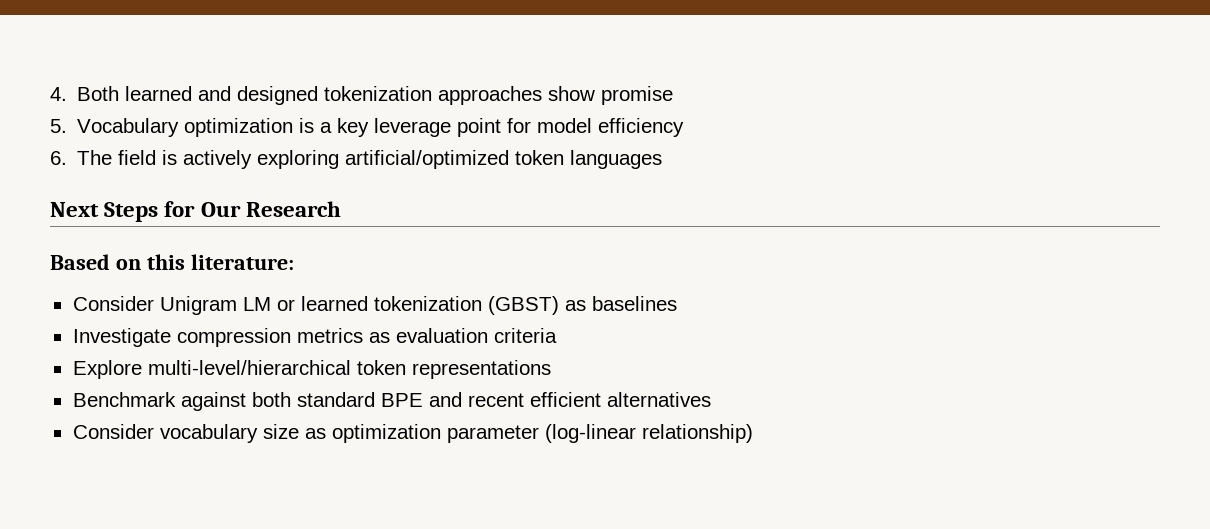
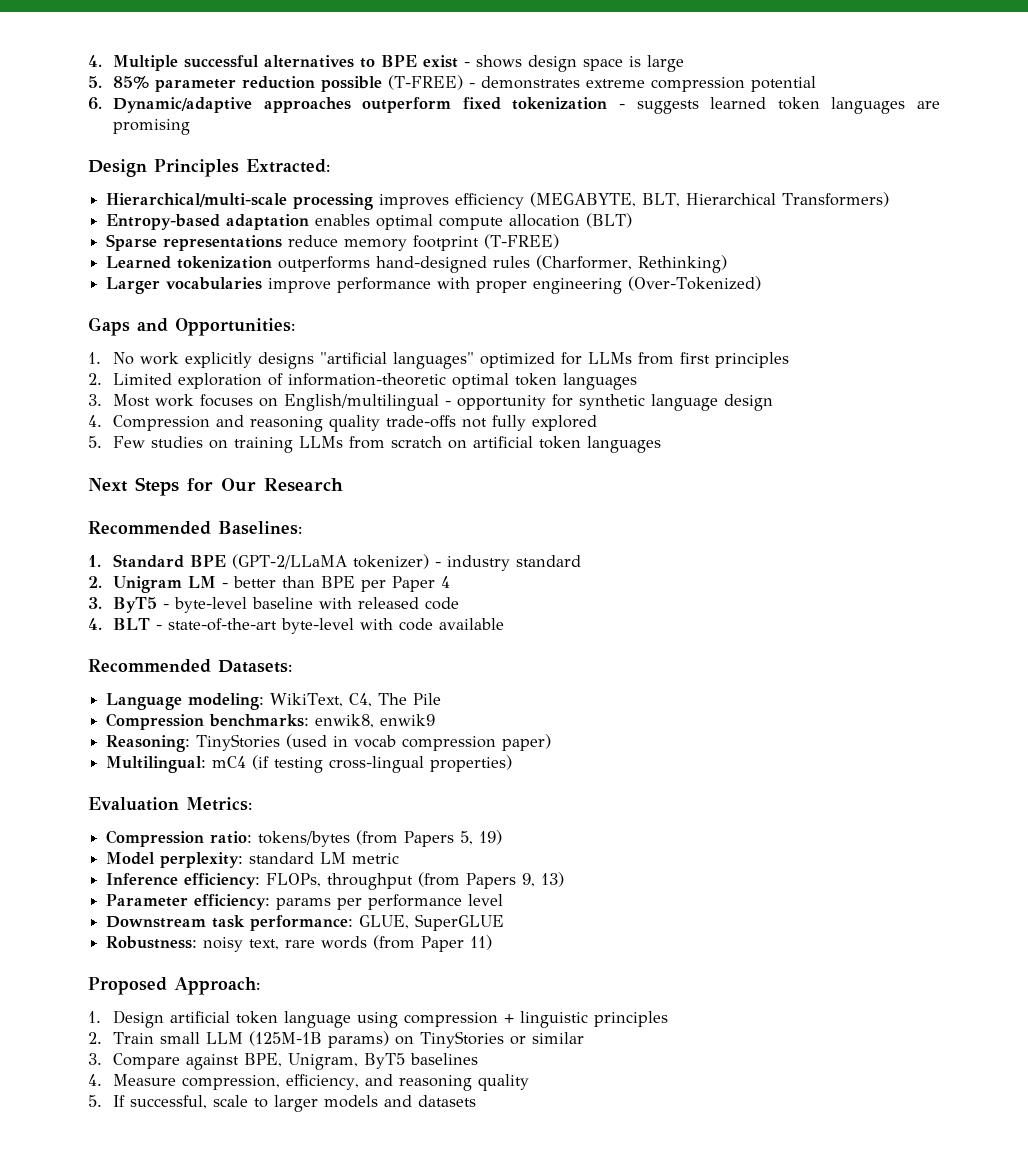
- 4. Both learned and designed tokenization approaches show promise
- 5. Vocabulary optimization is a key leverage point for model efficiency
- 6. The field is actively exploring artificial/optimized token languages
+ 4. Multiple successful alternatives to BPE exist - shows design space is large
+ 5. 85% parameter reduction possible (T-FREE) - demonstrates extreme compression potential
+ 6. Dynamic/adaptive approaches outperform fixed tokenization - suggests learned token languages are promising
+ Design Principles Extracted:
+ Hierarchical/multi-scale processing improves efficiency (MEGABYTE, BLT, Hierarchical Transformers)
+ Entropy-based adaptation enables optimal compute allocation (BLT)
+ Sparse representations reduce memory footprint (T-FREE)
+ Learned tokenization outperforms hand-designed rules (Charformer, Rethinking)
+ Larger vocabularies improve performance with proper engineering (Over-Tokenized)
+ Gaps and Opportunities:
+ 1. No work explicitly designs "artificial languages" optimized for LLMs from first principles
+ 2. Limited exploration of information-theoretic optimal token languages
+ 3. Most work focuses on English/multilingual - opportunity for synthetic language design
+ 4. Compression and reasoning quality trade-offs not fully explored
+ 5. Few studies on training LLMs from scratch on artificial token languages
- Based on this literature:
- Consider Unigram LM or learned tokenization (GBST) as baselines
- Investigate compression metrics as evaluation criteria
- Explore multi-level/hierarchical token representations
- Benchmark against both standard BPE and recent efficient alternatives
- Consider vocabulary size as optimization parameter (log-linear relationship)
+ Recommended Baselines:
+ 1. Standard BPE (GPT-2/LLaMA tokenizer) - industry standard
+ 2. Unigram LM - better than BPE per Paper 4
+ 3. ByT5 - byte-level baseline with released code
+ 4. BLT - state-of-the-art byte-level with code available
+ Recommended Datasets:
+ Language modeling: WikiText, C4, The Pile
+ Compression benchmarks: enwik8, enwik9
+ Reasoning: TinyStories (used in vocab compression paper)
+ Multilingual: mC4 (if testing cross-lingual properties)
+ Evaluation Metrics:
+ Compression ratio: tokens/bytes (from Papers 5, 19)
+ Model perplexity: standard LM metric
+ Inference efficiency: FLOPs, throughput (from Papers 9, 13)
+ Parameter efficiency: params per performance level
+ Downstream task performance: GLUE, SuperGLUE
+ Robustness: noisy text, rare words (from Paper 11)
+ Proposed Approach:
+ 1. Design artificial token language using compression + linguistic principles
+ 2. Train small LLM (125M-1B params) on TinyStories or similar
+ 3. Compare against BPE, Unigram, ByT5 baselines
+ 4. Measure compression, efficiency, and reasoning quality
+ 5. If successful, scale to larger models and datasets

